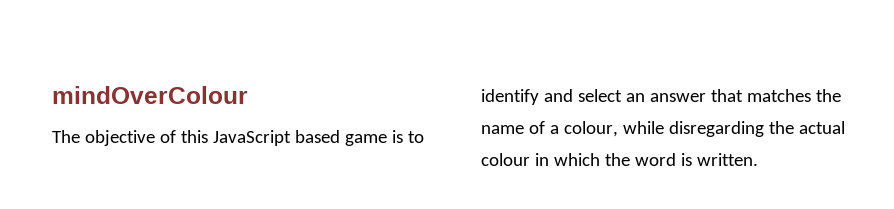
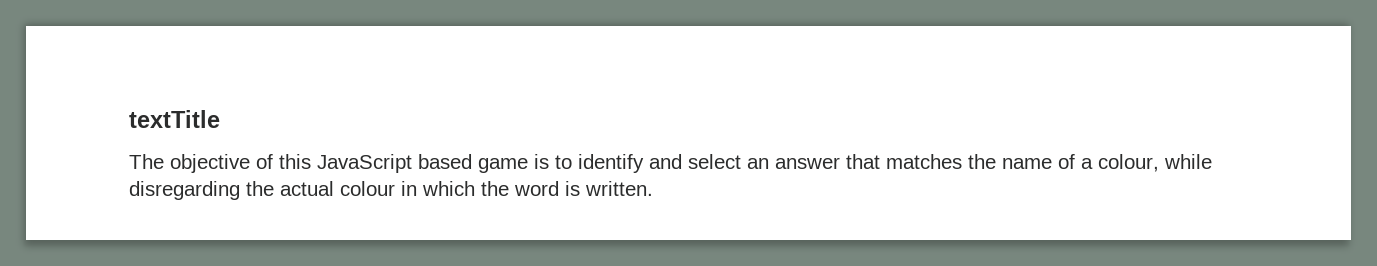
- mindOverColour
+ textTitle

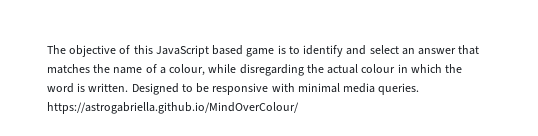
- textTitle
+ Designed to be responsive with minimal media queries. https://astrogabriella.github.io/MindOverColour/

